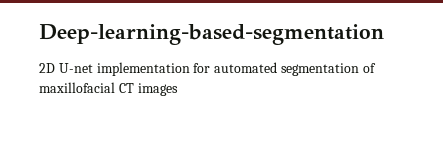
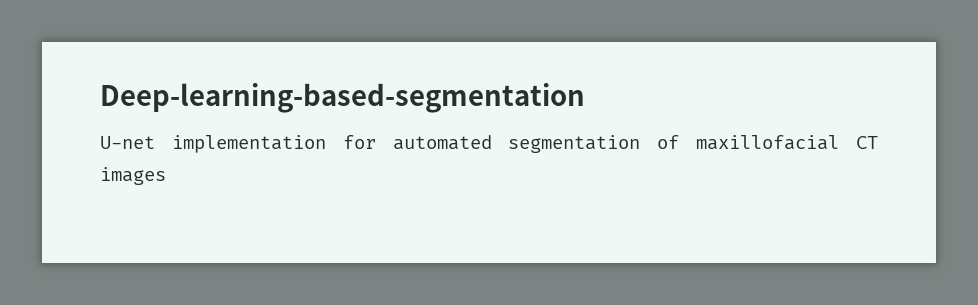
- 2D U-net implementation for automated segmentation of maxillofacial CT images
+ U-net implementation for automated segmentation of maxillofacial CT images

